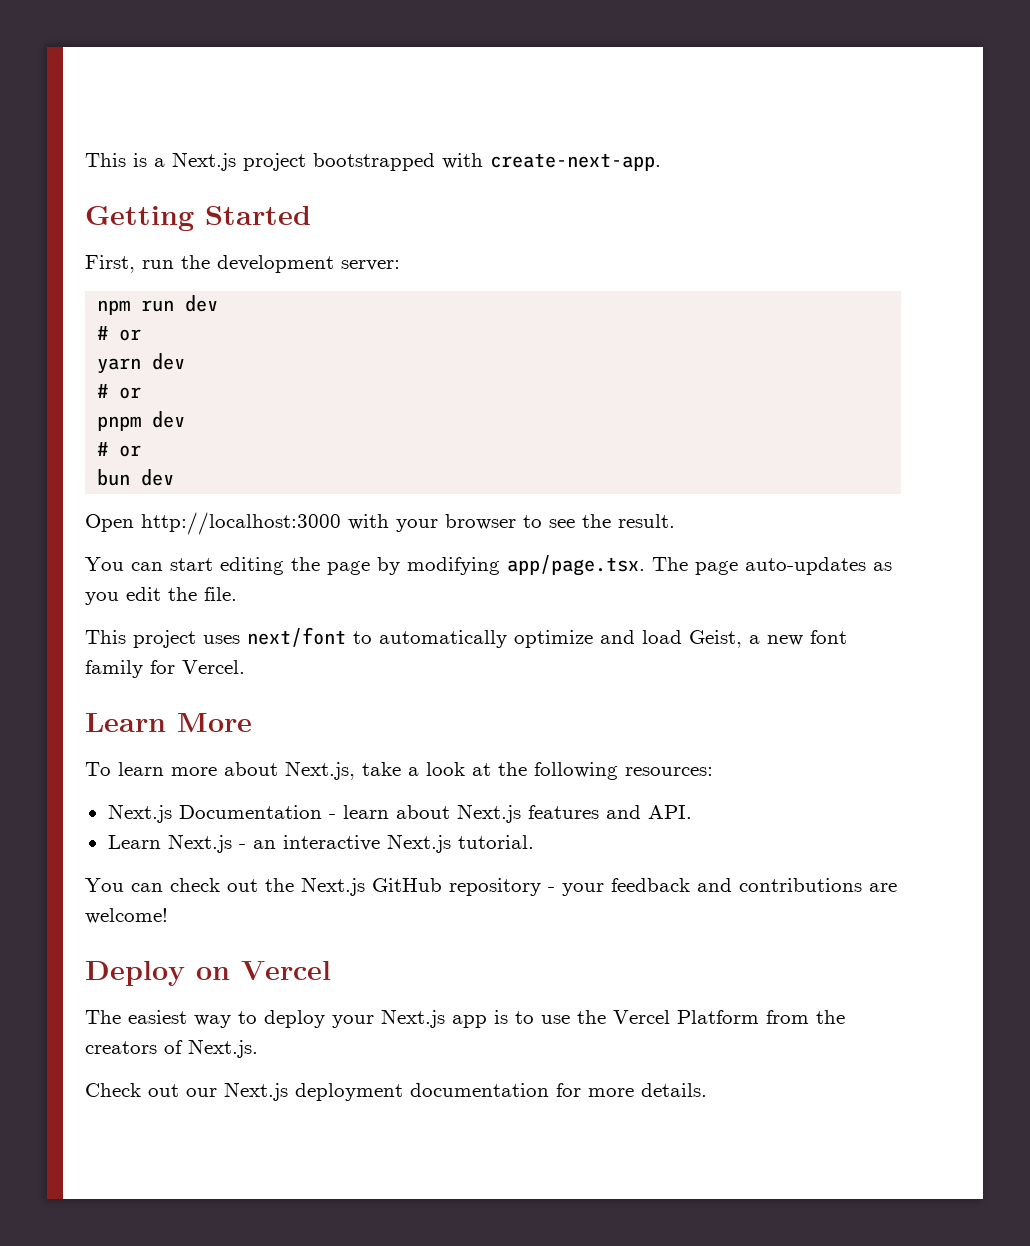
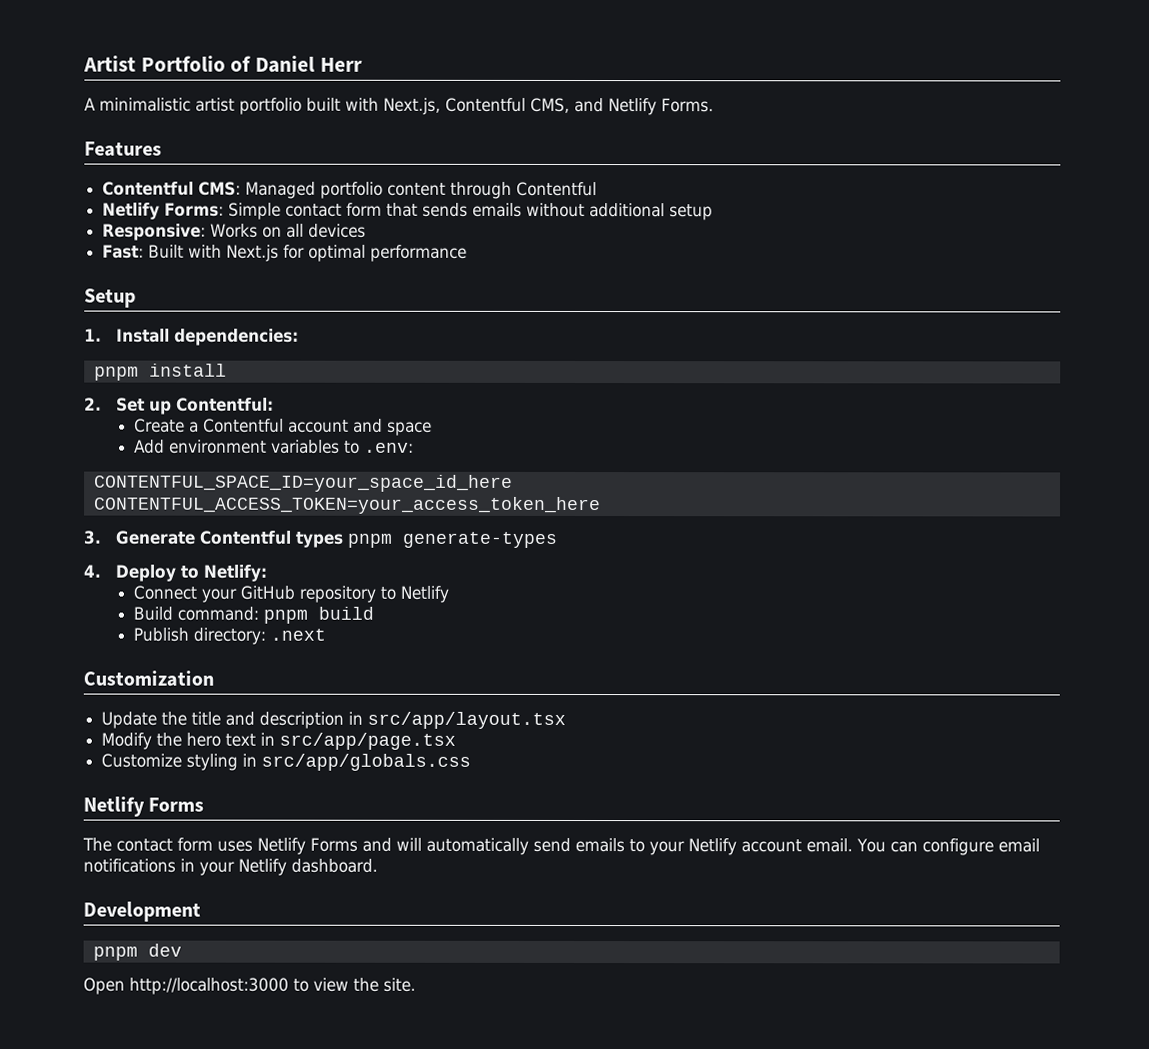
- This is a Next.js project bootstrapped with create-next-app.
- Getting Started
- First, run the development server:
- npm run dev
- # or
- yarn dev
- # or
+ Artist Portfolio of Daniel Herr
+ A minimalistic artist portfolio built with Next.js, Contentful CMS, and Netlify Forms.
+ Features
+ Contentful CMS: Managed portfolio content through Contentful
+ Netlify Forms: Simple contact form that sends emails without additional setup
+ Responsive: Works on all devices
+ Fast: Built with Next.js for optimal performance
+ Setup
+ 1. Install dependencies:
+ pnpm install
+ 2. Set up Contentful:
+ Create a Contentful account and space
+ Add environment variables to .env:
+ CONTENTFUL_SPACE_ID=your_space_id_here
+ CONTENTFUL_ACCESS_TOKEN=your_access_token_here
+ 3. Generate Contentful types pnpm generate-types
+ 4. Deploy to Netlify:
+ Connect your GitHub repository to Netlify
+ Build command: pnpm build
+ Publish directory: .next
+ Customization
+ Update the title and description in src/app/layout.tsx
+ Modify the hero text in src/app/page.tsx
+ Customize styling in src/app/globals.css
+ Netlify Forms
+ The contact form uses Netlify Forms and will automatically send emails to your Netlify account email. You can configure email notifications in your Netlify dashboard.
+ Development
  pnpm dev
- # or
- bun dev
- Open http://localhost:3000 with your browser to see the result.
- You can start editing the page by modifying app/page.tsx. The page auto-updates as you edit the file.
- This project uses next/font to automatically optimize and load Geist, a new font family for Vercel.
- Learn More
- To learn more about Next.js, take a look at the following resources:
- Next.js Documentation - learn about Next.js features and API.
- Learn Next.js - an interactive Next.js tutorial.
- You can check out the Next.js GitHub repository - your feedback and contributions are welcome!
- Deploy on Vercel
- The easiest way to deploy your Next.js app is to use the Vercel Platform from the creators of Next.js.
- Check out our Next.js deployment documentation for more details.
+ Open http://localhost:3000 to view the site.

